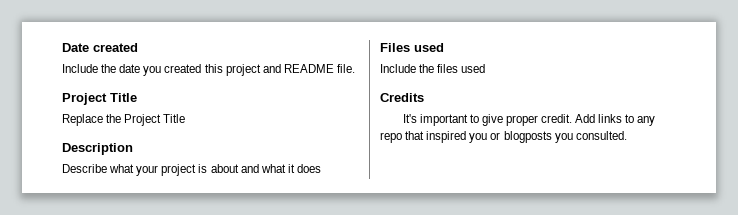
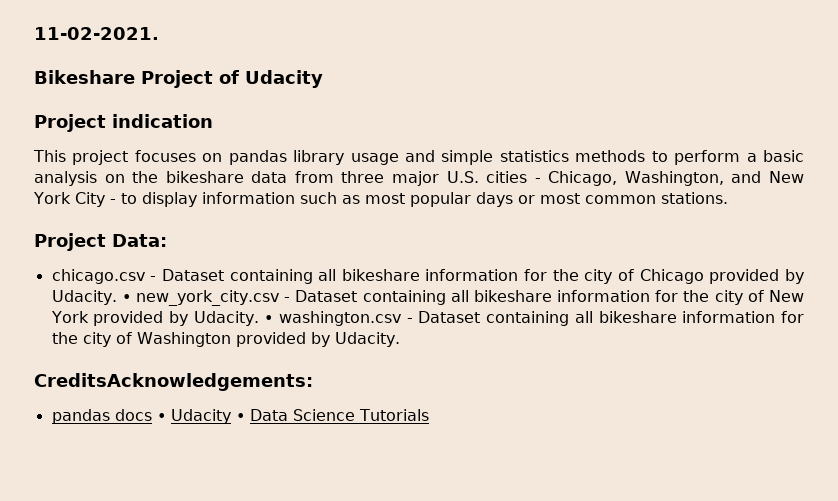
- Date created
- Include the date you created this project and README file.
- Project Title
- Replace the Project Title
- Description
- Describe what your project is about and what it does
- Files used
- Include the files used
- Credits
- It's important to give proper credit. Add links to any repo that inspired you or blogposts you consulted.
+ 11-02-2021.
+ Bikeshare Project of Udacity
+ Project indication
+ This project focuses on pandas library usage and simple statistics methods to perform a basic analysis on the bikeshare data from three major U.S. cities - Chicago, Washington, and New York City - to display information such as most popular days or most common stations.
+ Project Data:
+ chicago.csv - Dataset containing all bikeshare information for the city of Chicago provided by Udacity. • new_york_city.csv - Dataset containing all bikeshare information for the city of New York provided by Udacity. • washington.csv - Dataset containing all bikeshare information for the city of Washington provided by Udacity.
+ CreditsAcknowledgements:
+ pandas docs • Udacity • Data Science Tutorials

